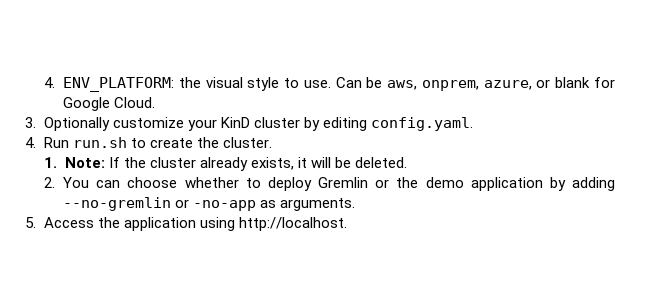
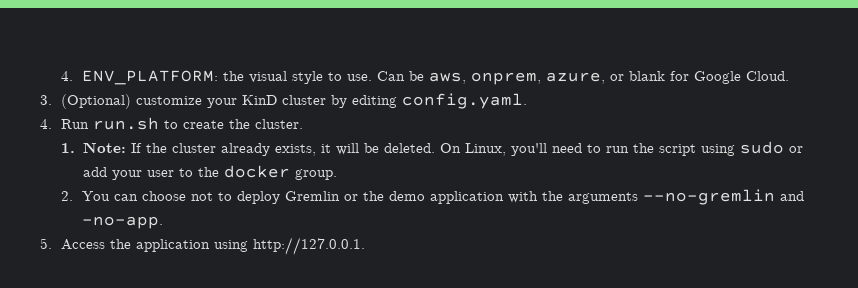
- 3. Optionally customize your KinD cluster by editing config.yaml.
+ 3. (Optional) customize your KinD cluster by editing config.yaml.
+ On Linux, you'll need to run the script using sudo or add your user to the docker group.
- 2. You can choose whether to deploy Gremlin or the demo application by adding --no-gremlin or -no-app as arguments.
+ 2. You can choose not to deploy Gremlin or the demo application with the arguments --no-gremlin and -no-app.
- 5. Access the application using http://localhost.
+ 5. Access the application using http://127.0.0.1.

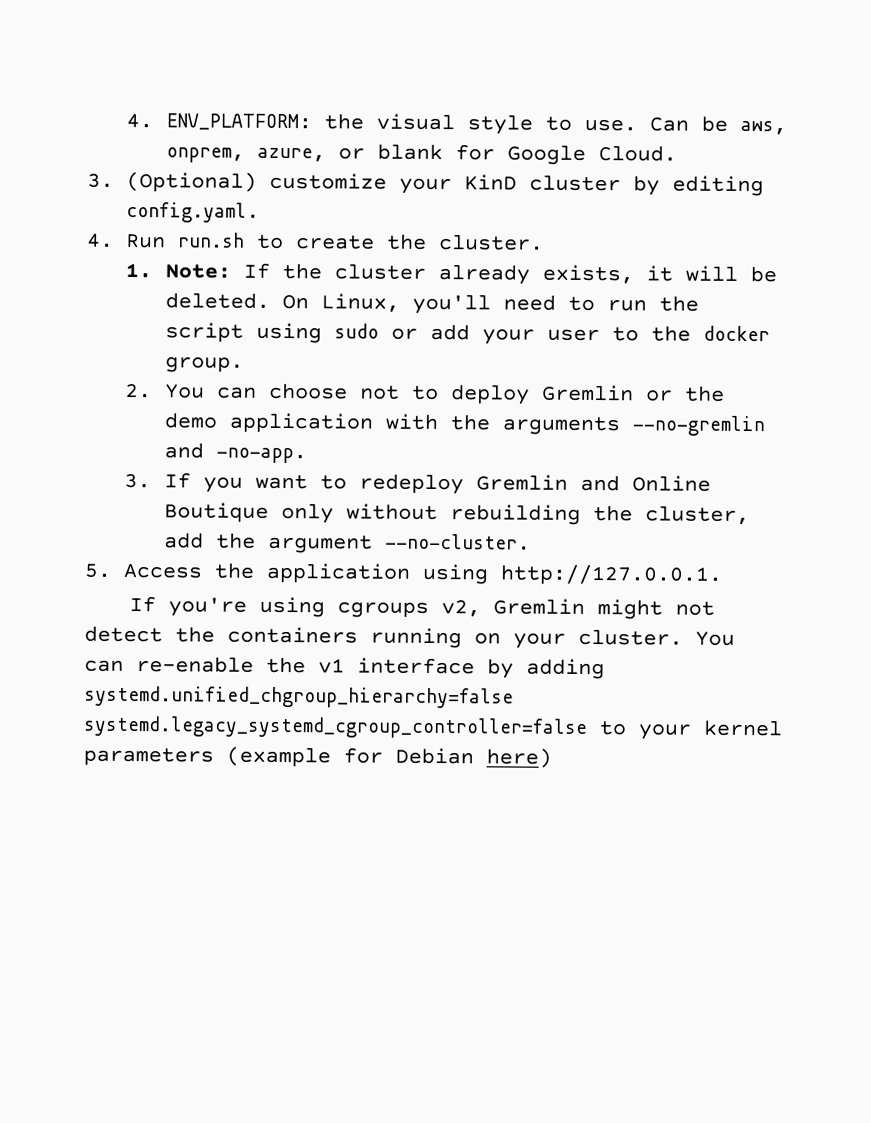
+ 3. If you want to redeploy Gremlin and Online Boutique only without rebuilding the cluster, add the argument --no-cluster.
+ If you're using cgroups v2, Gremlin might not detect the containers running on your cluster. You can re-enable the v1 interface by adding systemd.unified_chgroup_hierarchy=false systemd.legacy_systemd_cgroup_controller=false to your kernel parameters (example for Debian here)

